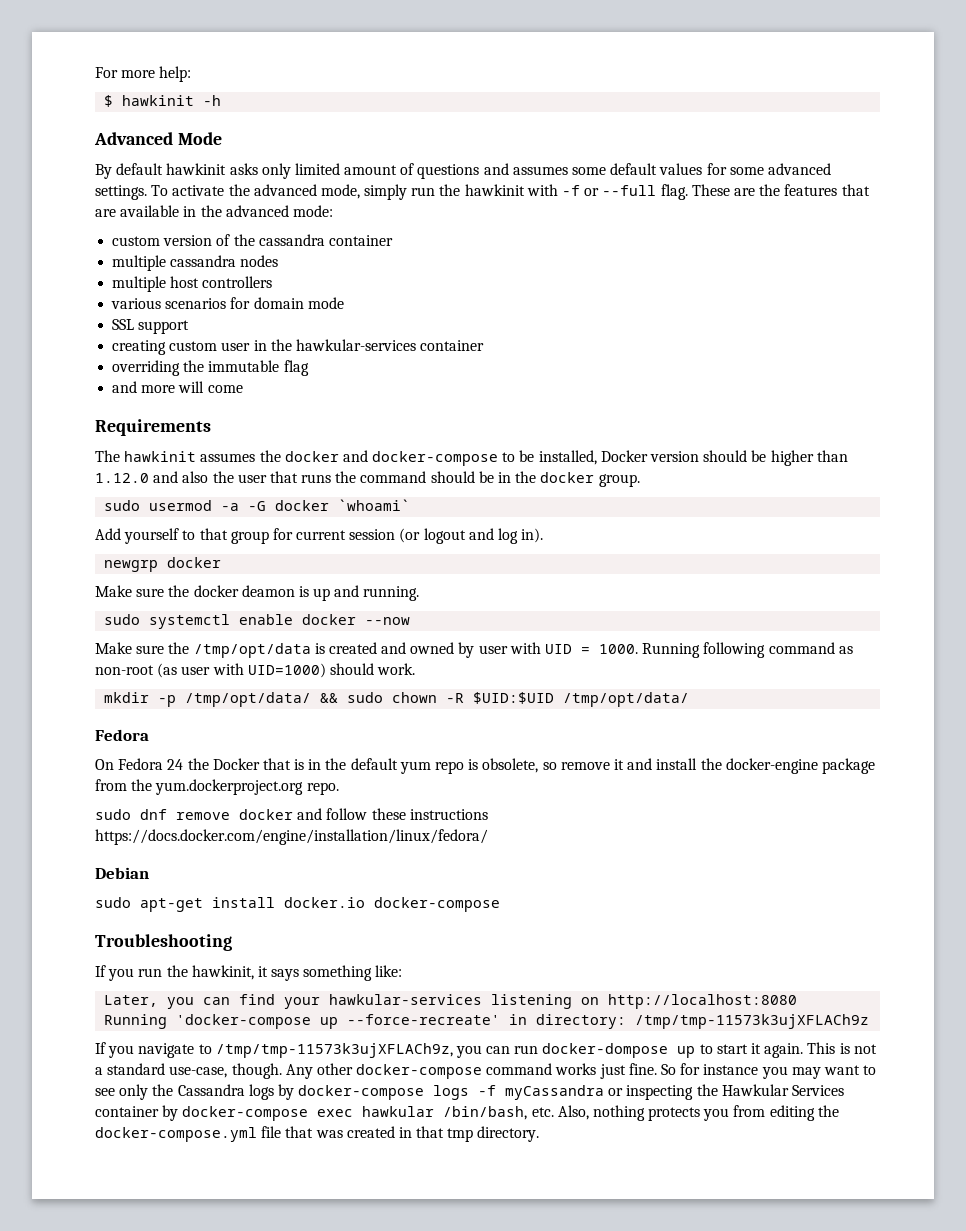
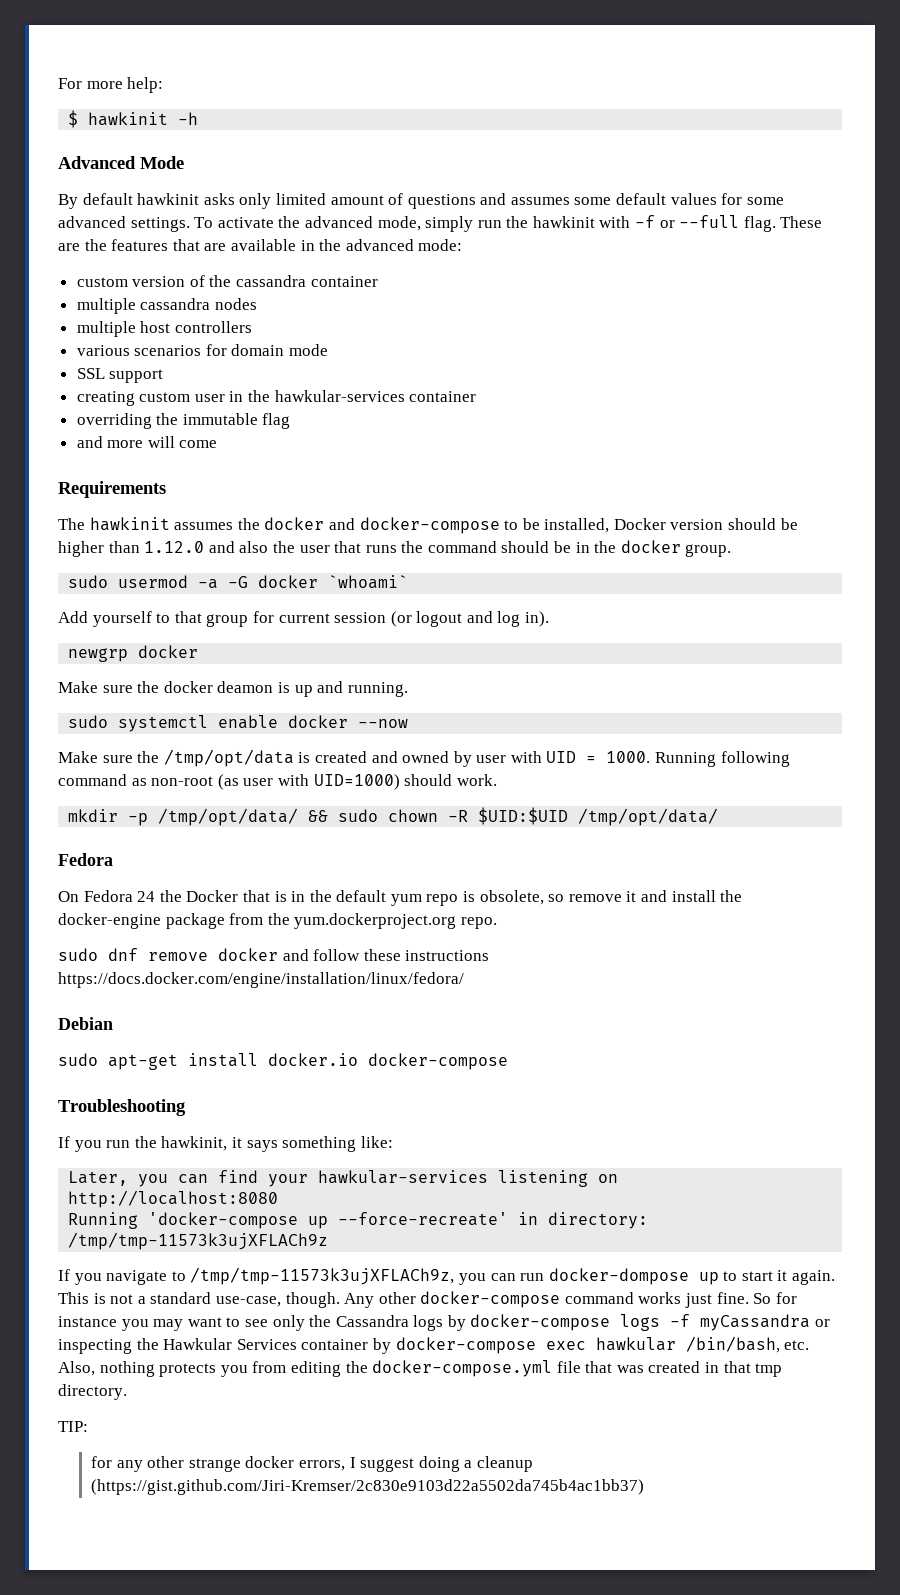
+ TIP:
+ for any other strange docker errors, I suggest doing a cleanup (https://gist.github.com/Jiri-Kremser/2c830e9103d22a5502da745b4ac1bb37)

